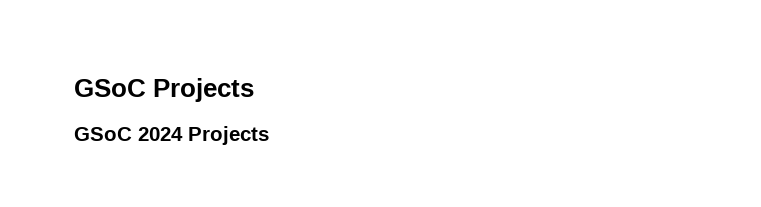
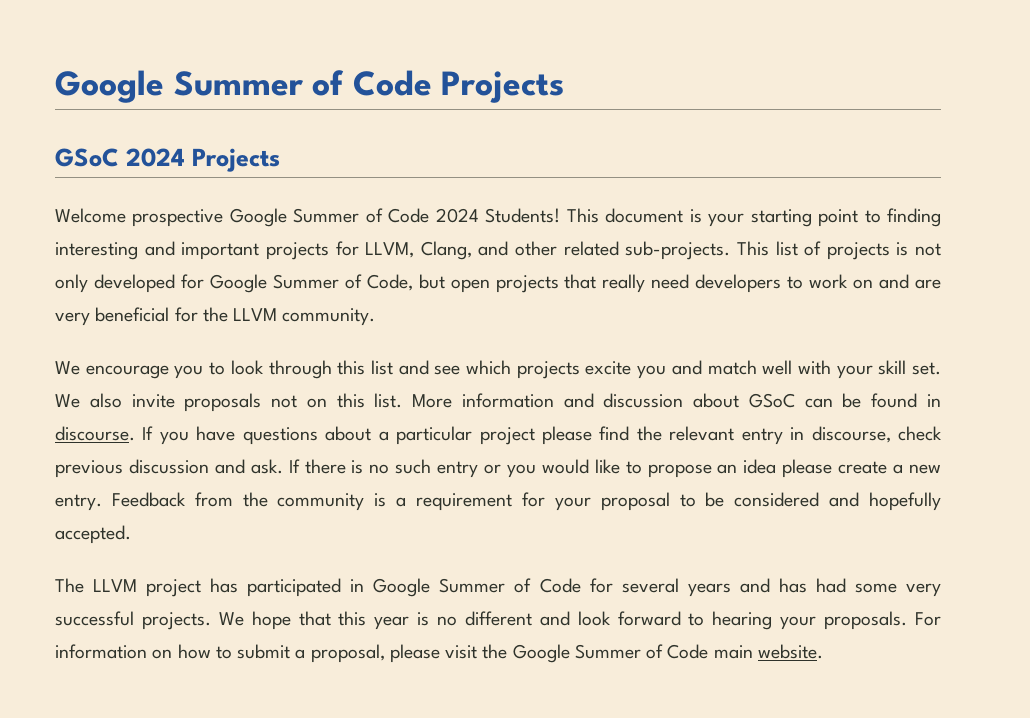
- GSoC Projects
+ Google Summer of Code Projects
+ Welcome prospective Google Summer of Code 2024 Students! This document is your starting point to finding interesting and important projects for LLVM, Clang, and other related sub-projects. This list of projects is not only developed for Google Summer of Code, but open projects that really need developers to work on and are very beneficial for the LLVM community.
+ We encourage you to look through this list and see which projects excite you and match well with your skill set. We also invite proposals not on this list. More information and discussion about GSoC can be found in discourse. If you have questions about a particular project please find the relevant entry in discourse, check previous discussion and ask. If there is no such entry or you would like to propose an idea please create a new entry. Feedback from the community is a requirement for your proposal to be considered and hopefully accepted.
+ The LLVM project has participated in Google Summer of Code for several years and has had some very successful projects. We hope that this year is no different and look forward to hearing your proposals. For information on how to submit a proposal, please visit the Google Summer of Code main website.

